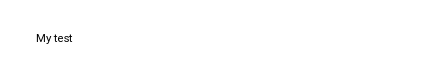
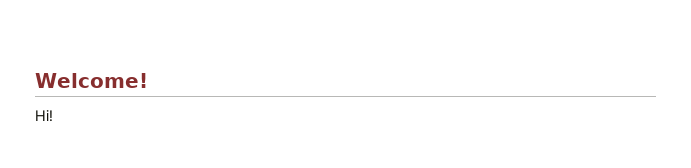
- My test
+ Welcome!
+ Hi!

